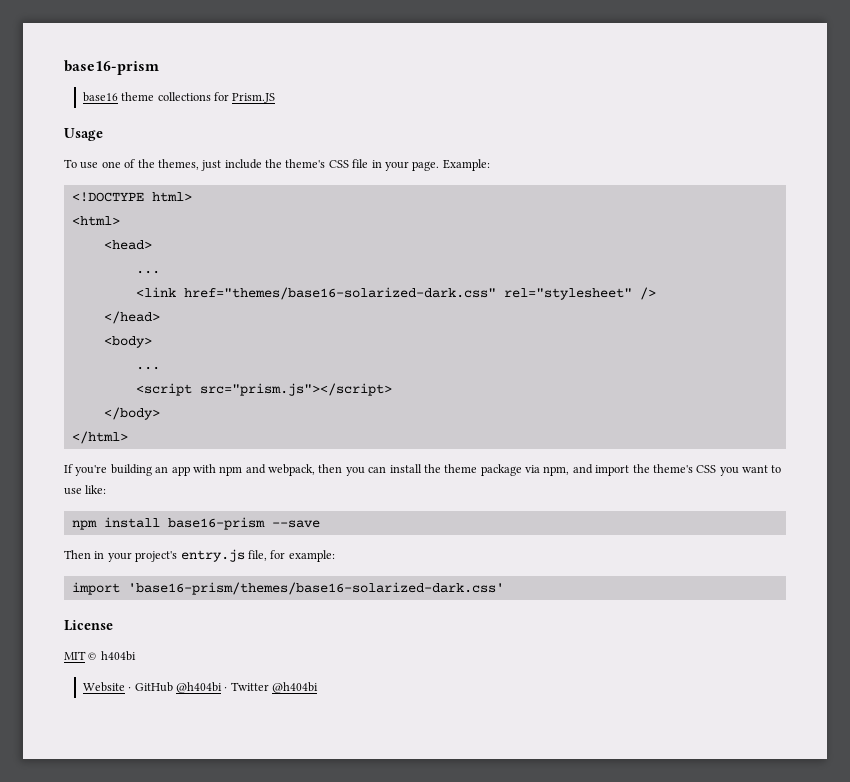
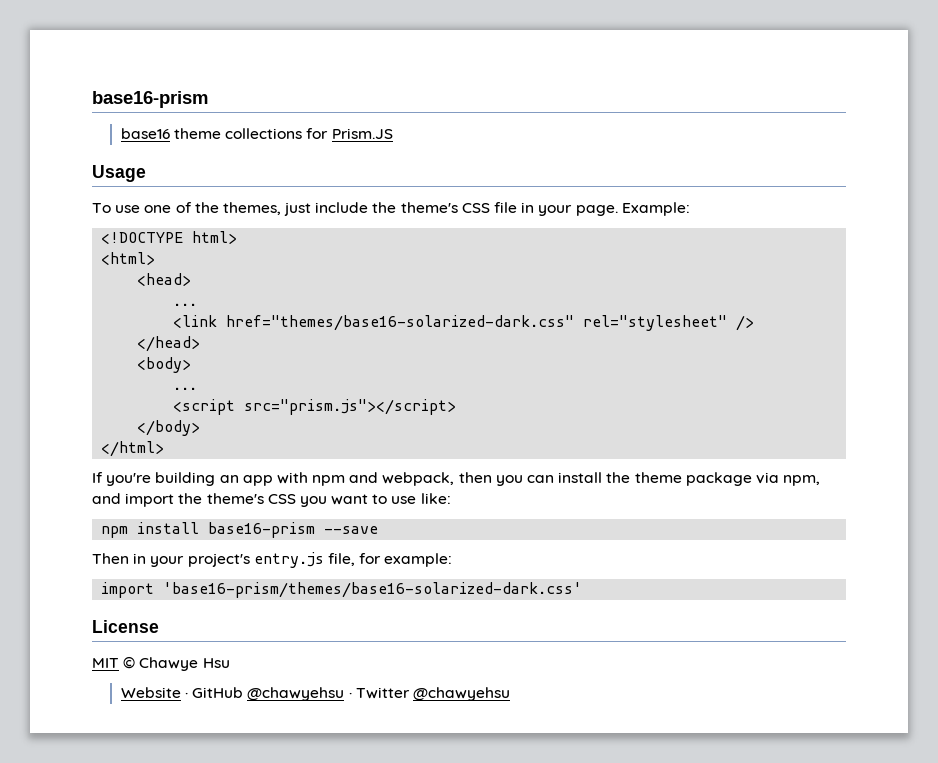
- MIT © h404bi
+ MIT © Chawye Hsu
- Website · GitHub @h404bi · Twitter @h404bi
+ Website · GitHub @chawyehsu · Twitter @chawyehsu

